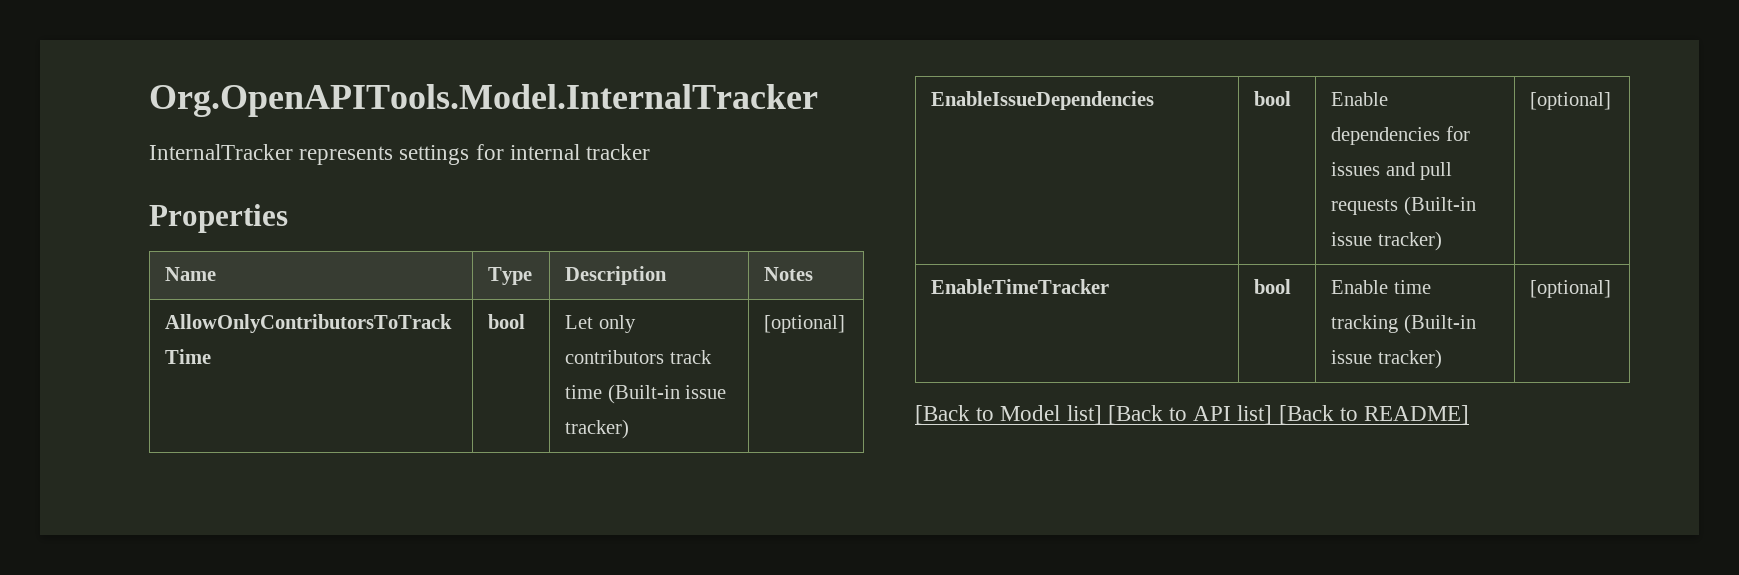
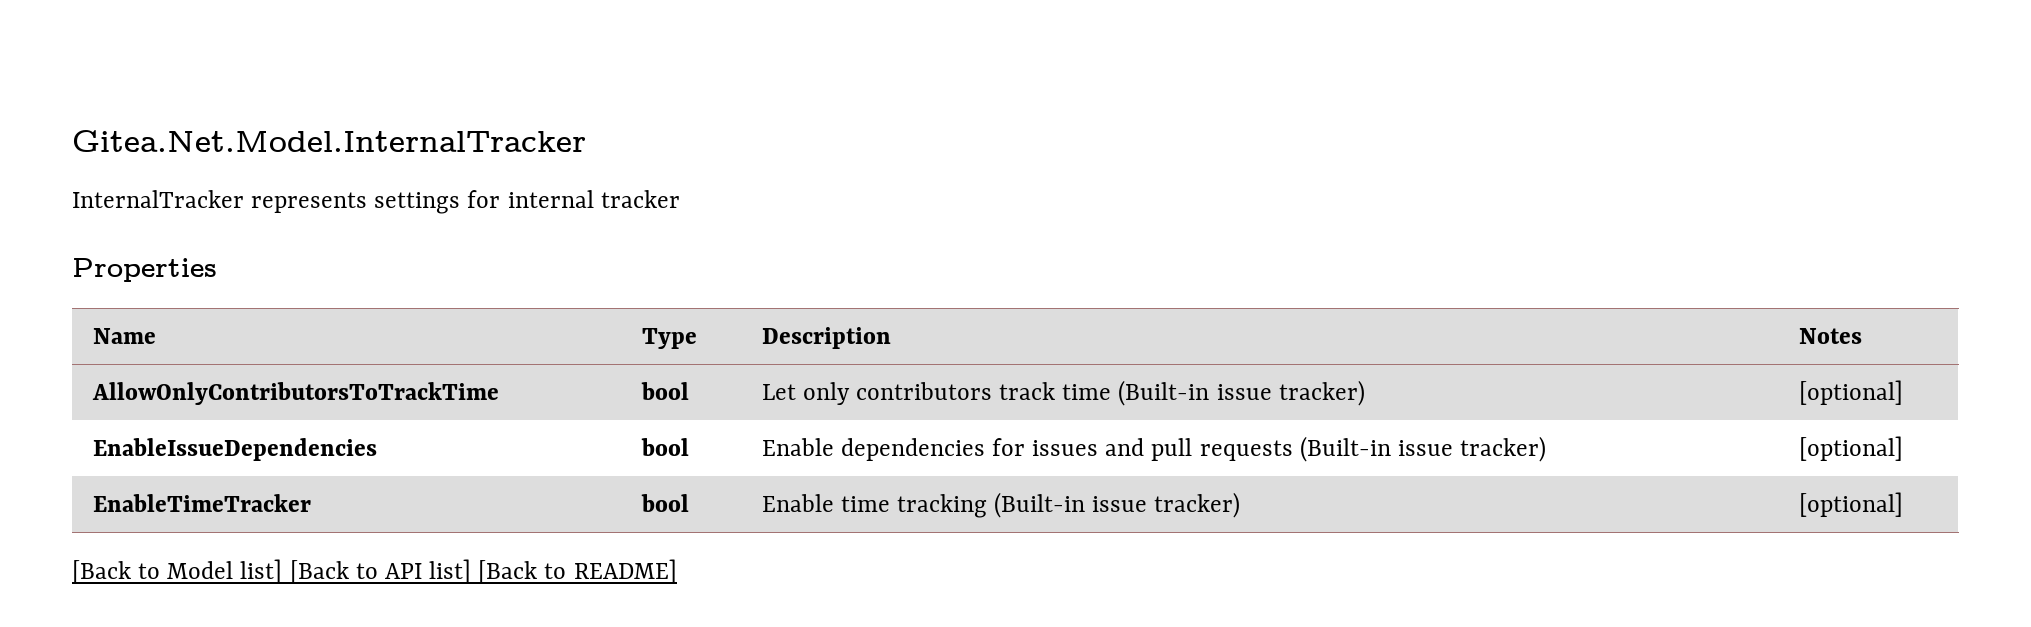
- Org.OpenAPITools.Model.InternalTracker
+ Gitea.Net.Model.InternalTracker

